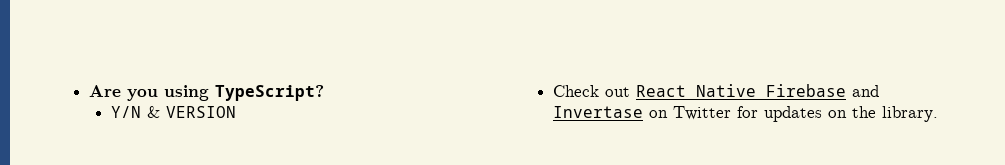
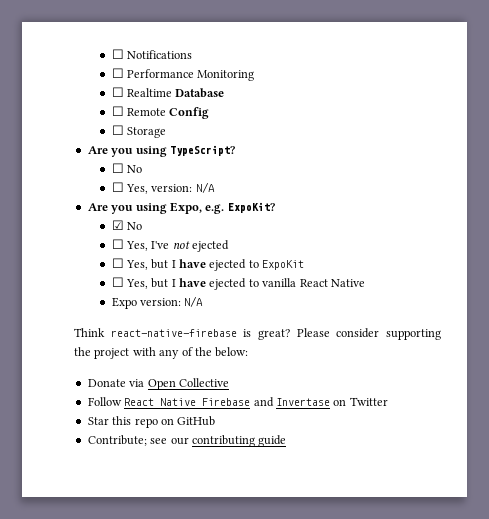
+ ☐ Notifications
+ ☐ Performance Monitoring
+ ☐ Realtime Database
+ ☐ Remote Config
+ ☐ Storage
  Are you using TypeScript?
- Y/N & VERSION
- Check out React Native Firebase and Invertase on Twitter for updates on the library.
+ ☐ No
+ ☐ Yes, version: N/A
+ Are you using Expo, e.g. ExpoKit?
+ ☑ No
+ ☐ Yes, I've not ejected
+ ☐ Yes, but I have ejected to ExpoKit
+ ☐ Yes, but I have ejected to vanilla React Native
+ Expo version: N/A
+ Think react-native-firebase is great? Please consider supporting the project with any of the below:
+ Donate via Open Collective
+ Follow React Native Firebase and Invertase on Twitter
+ Star this repo on GitHub
+ Contribute; see our contributing guide

